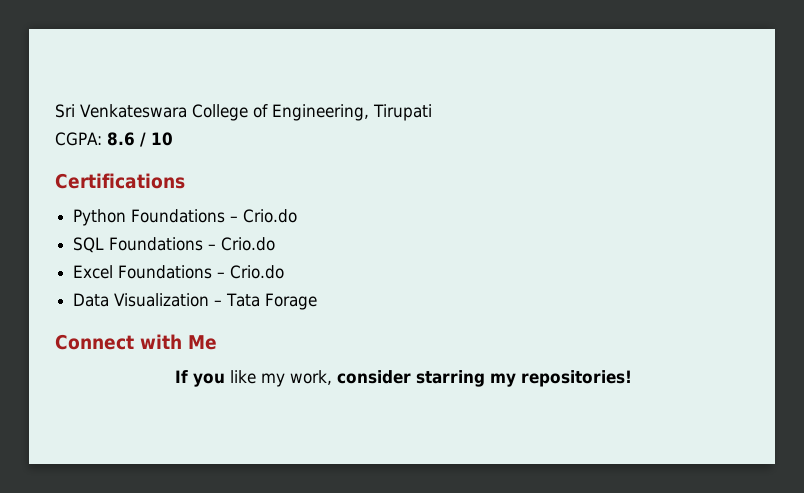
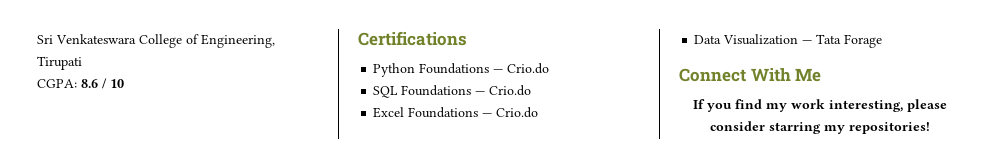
- Python Foundations – Crio.do
+ Python Foundations — Crio.do
- SQL Foundations – Crio.do
+ SQL Foundations — Crio.do
- Excel Foundations – Crio.do
+ Excel Foundations — Crio.do
- Data Visualization – Tata Forage
+ Data Visualization — Tata Forage
- Connect with Me
+ Connect With Me
- If you like my work, consider starring my repositories!
+ If you find my work interesting, please consider starring my repositories!

